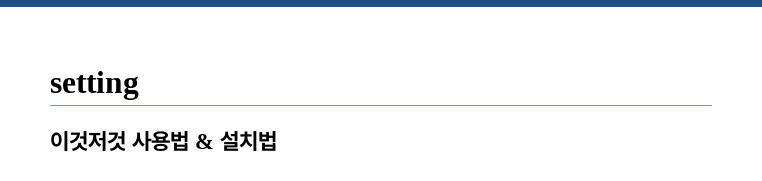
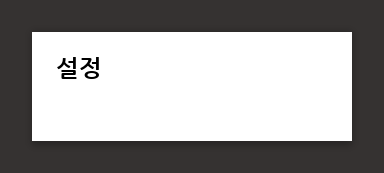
- setting
- 이것저것 사용법 & 설치법
+ 설정

